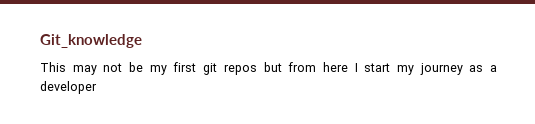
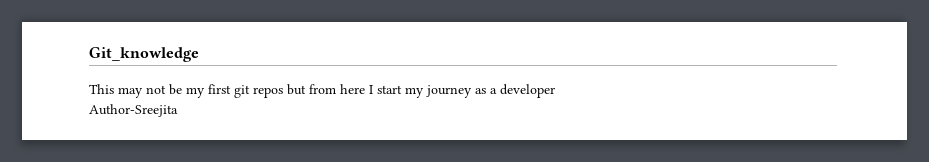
+ Author-Sreejita

